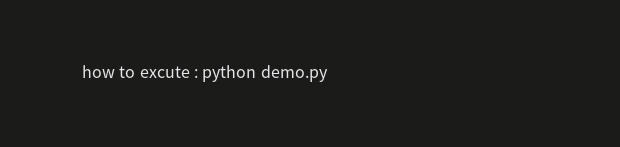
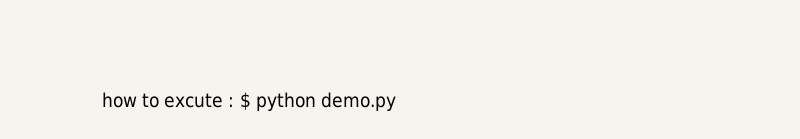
- how to excute : python demo.py
+ how to excute : $ python demo.py

